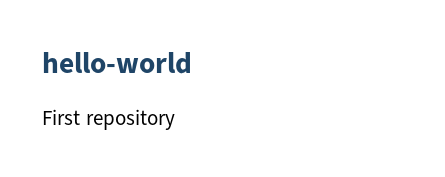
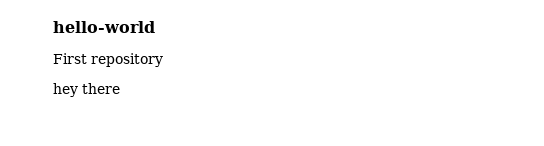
+ hey there

